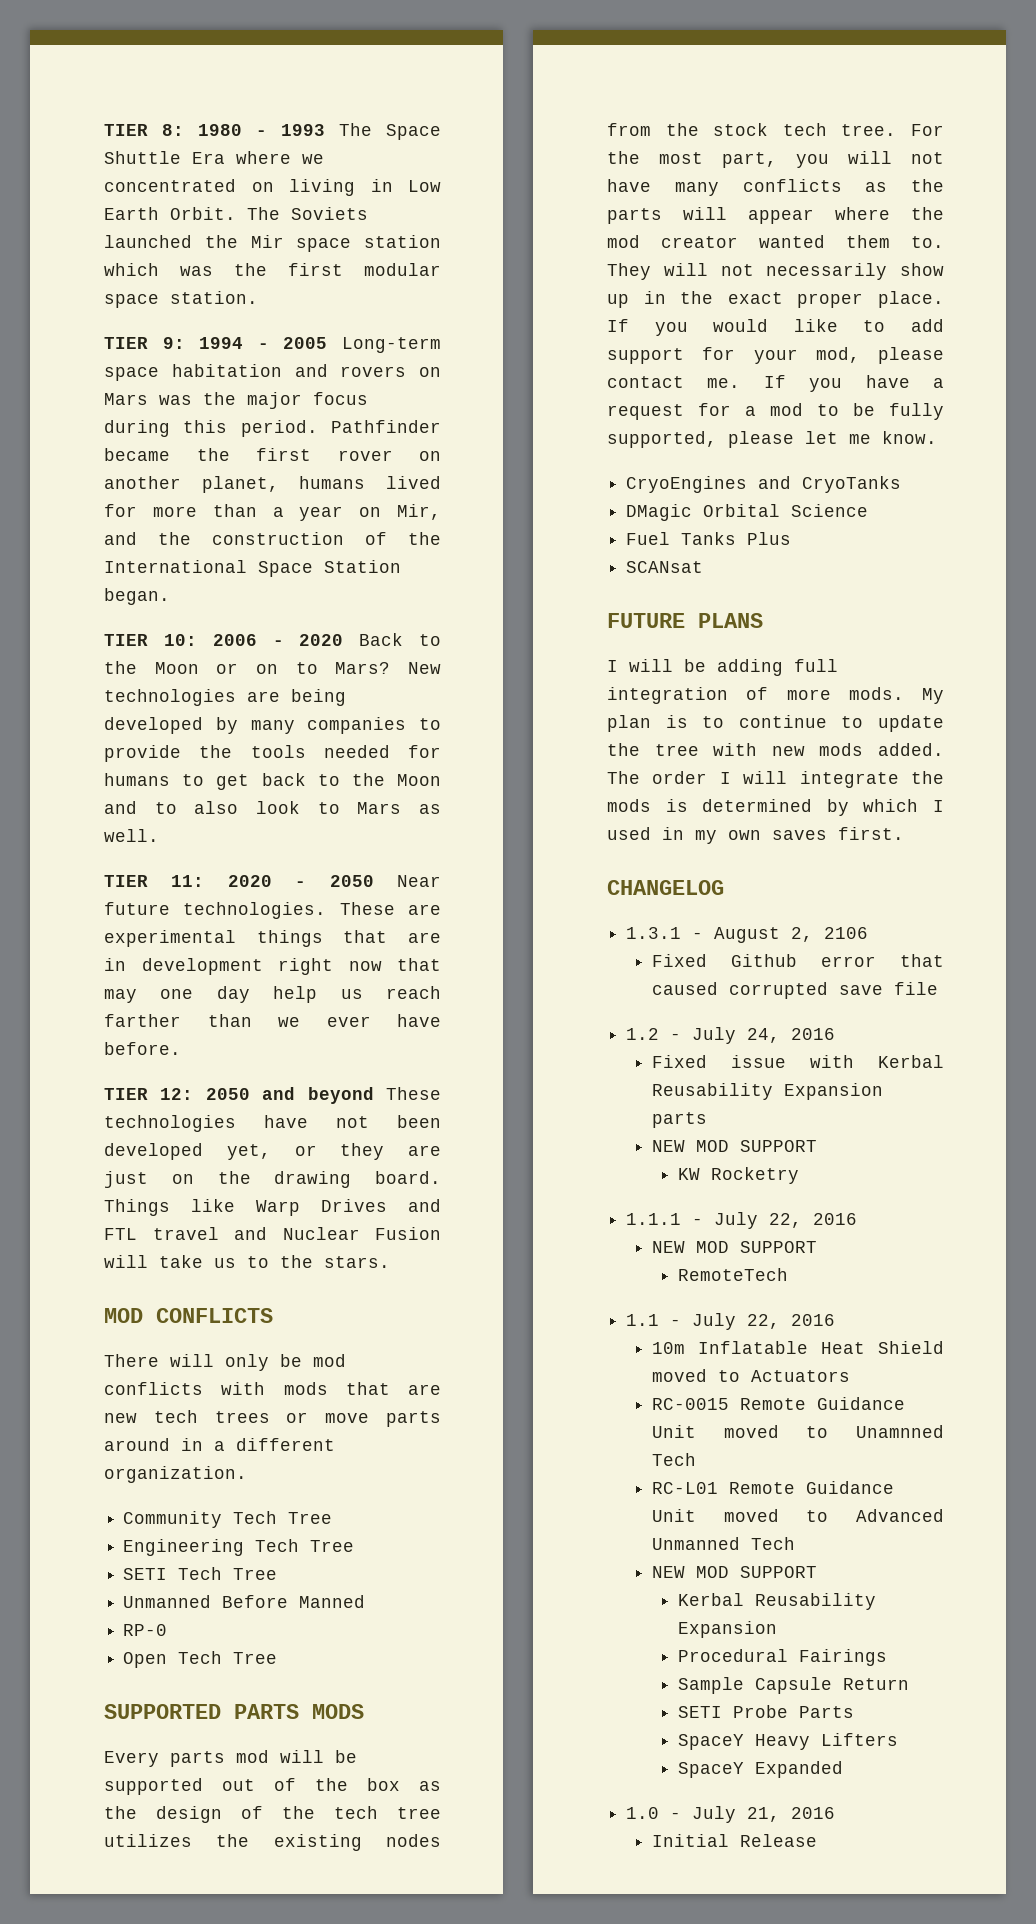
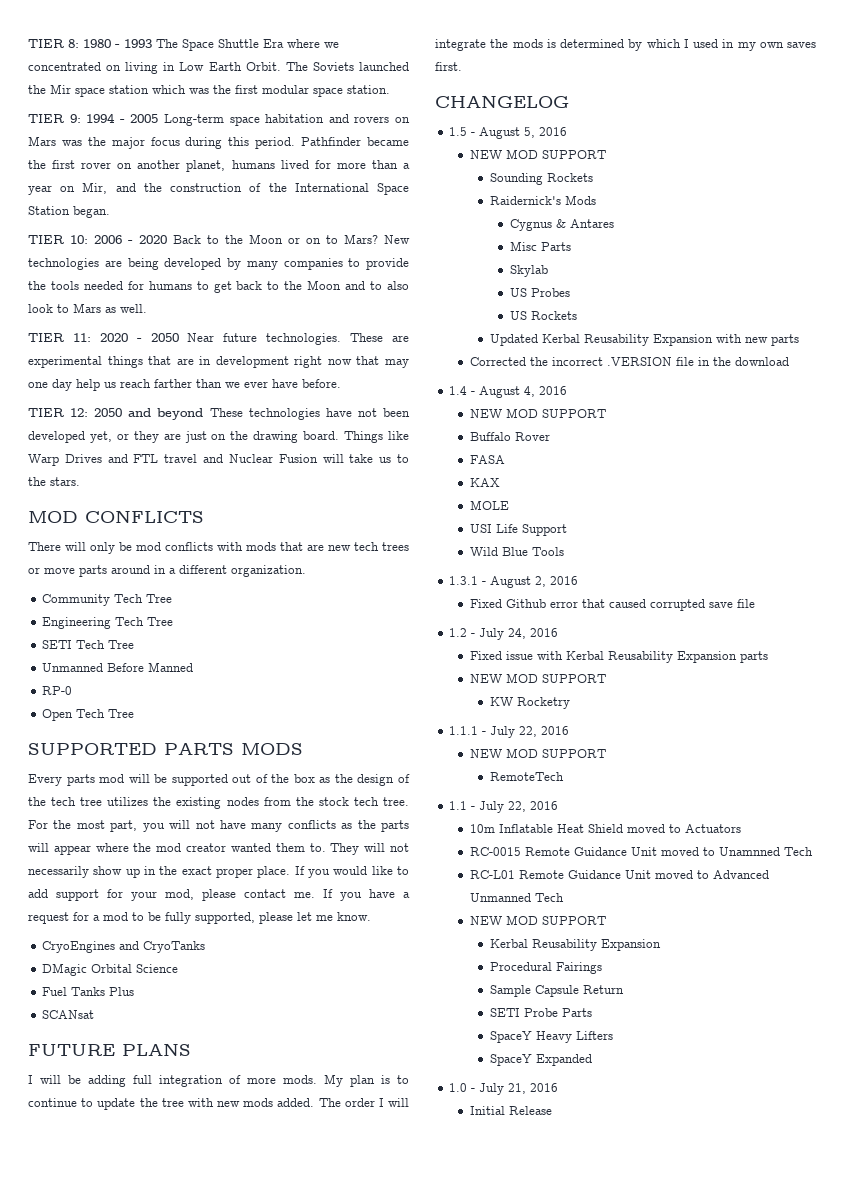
+ 1.5 - August 5, 2016
+ NEW MOD SUPPORT
+ Sounding Rockets
+ Raidernick's Mods
+ Cygnus & Antares
+ Misc Parts
+ Skylab
+ US Probes
+ US Rockets
+ Updated Kerbal Reusability Expansion with new parts
+ Corrected the incorrect .VERSION file in the download
+ 1.4 - August 4, 2016
+ NEW MOD SUPPORT
+ Buffalo Rover
+ FASA
+ KAX
+ MOLE
+ USI Life Support
+ Wild Blue Tools
- 1.3.1 - August 2, 2106
+ 1.3.1 - August 2, 2016

